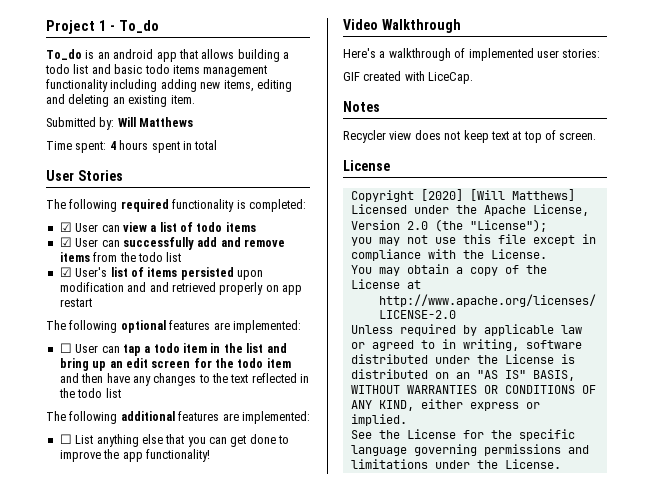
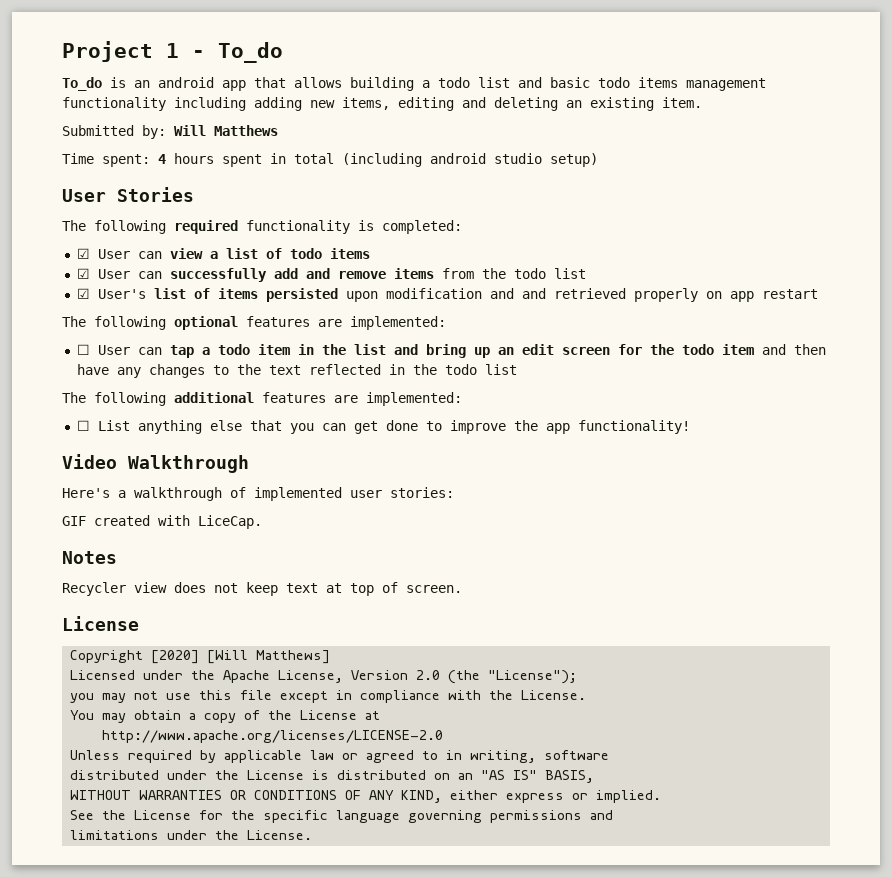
- Time spent: 4 hours spent in total
+ Time spent: 4 hours spent in total (including android studio setup)

